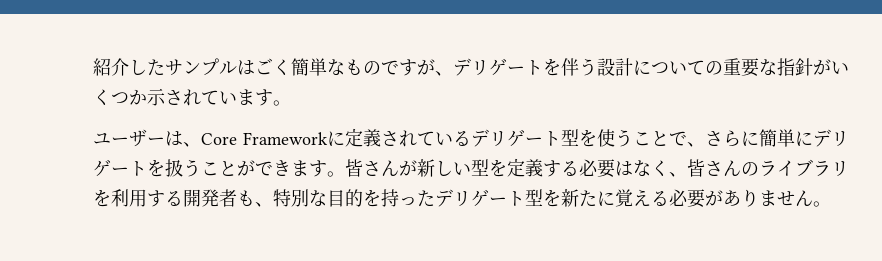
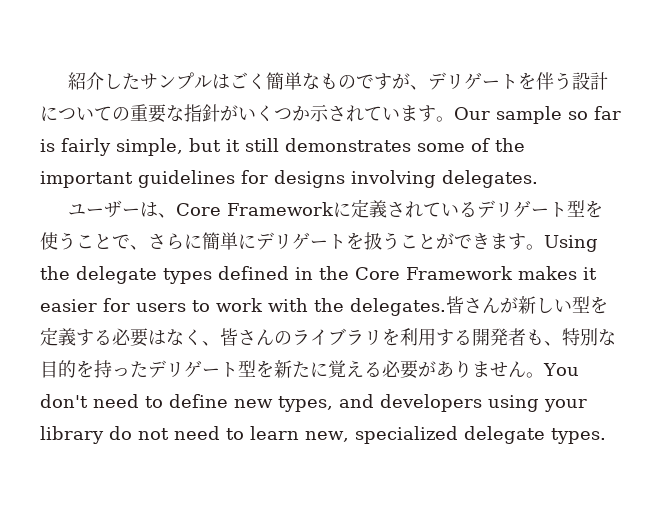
+ Our sample so far is fairly simple, but it still demonstrates some of the important guidelines for designs involving delegates.
+ Using the delegate types defined in the Core Framework makes it easier for users to work with the delegates.
+ You don't need to define new types, and developers using your library do not need to learn new, specialized delegate types.

